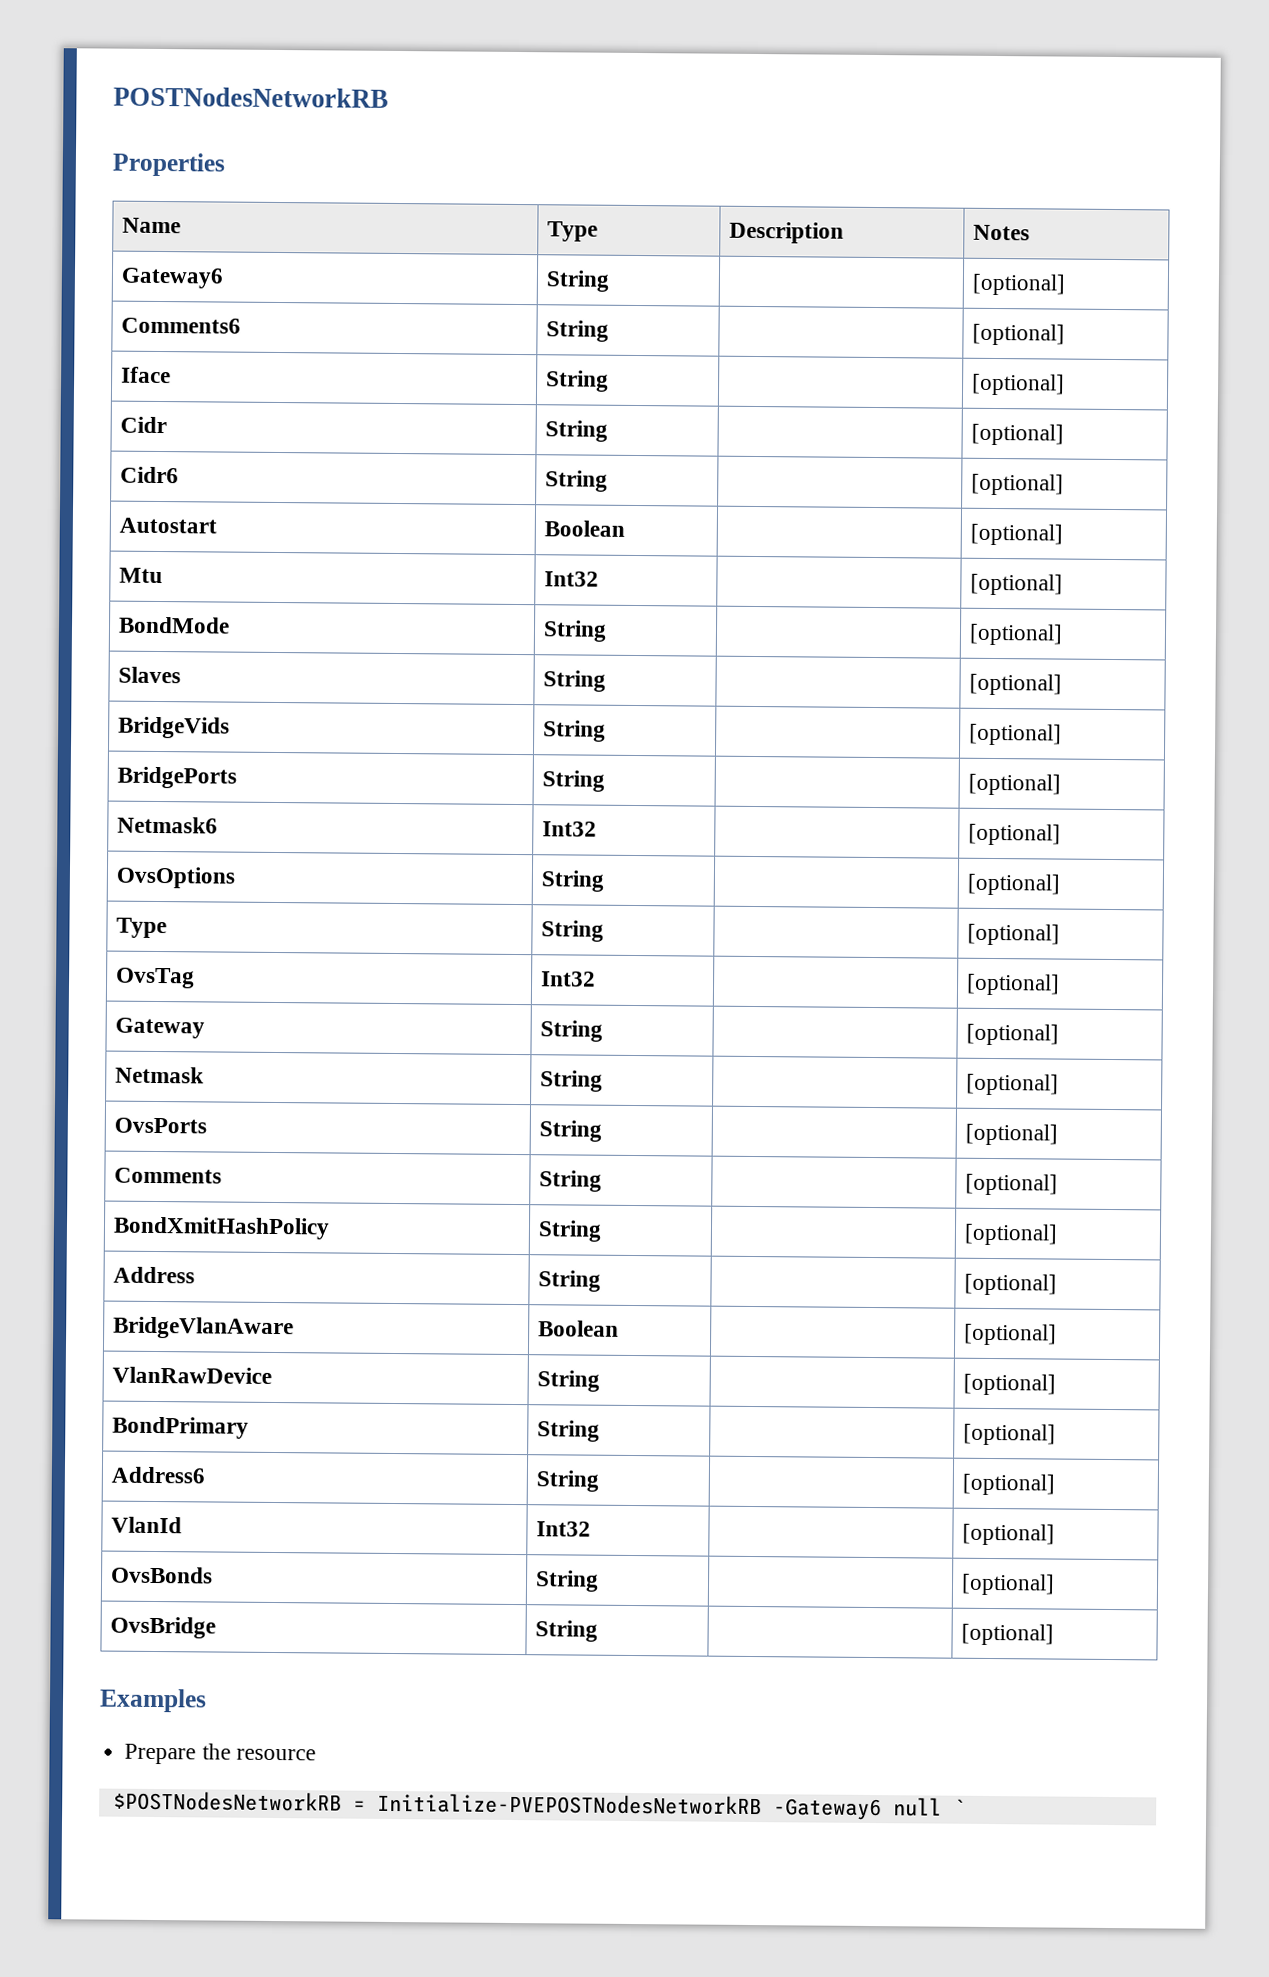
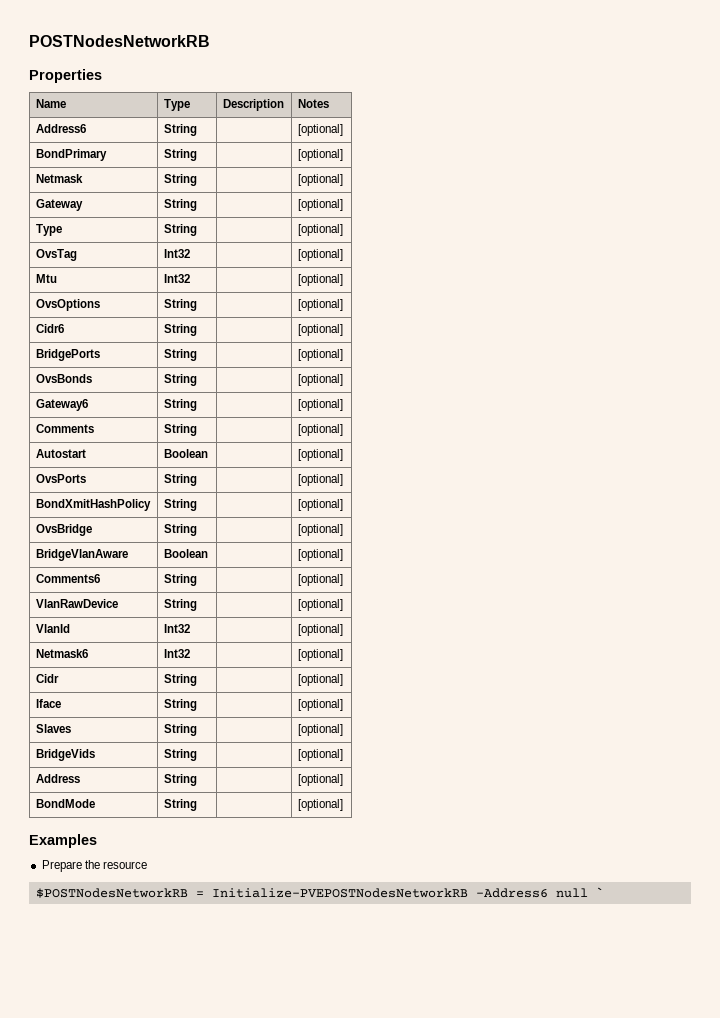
- Gateway6 | String | | [optional]
- Comments6 | String | | [optional]
- Iface | String | | [optional]
- Cidr | String | | [optional]
+ Address6 | String | | [optional]
+ BondPrimary | String | | [optional]
+ Netmask | String | | [optional]
+ Gateway | String | | [optional]
+ Type | String | | [optional]
+ OvsTag | Int32 | | [optional]
+ Mtu | Int32 | | [optional]
+ OvsOptions | String | | [optional]
+ BridgePorts | String | | [optional]
+ OvsBonds | String | | [optional]
+ Gateway6 | String | | [optional]
+ Comments | String | | [optional]
  Autostart | Boolean | | [optional]
- Mtu | Int32 | | [optional]
- BondMode | String | | [optional]
+ OvsPorts | String | | [optional]
+ BondXmitHashPolicy | String | | [optional]
+ OvsBridge | String | | [optional]
+ BridgeVlanAware | Boolean | | [optional]
+ Comments6 | String | | [optional]
+ VlanRawDevice | String | | [optional]
+ VlanId | Int32 | | [optional]
+ Netmask6 | Int32 | | [optional]
+ Cidr | String | | [optional]
+ Iface | String | | [optional]
- BridgePorts | String | | [optional]
- Netmask6 | Int32 | | [optional]
- OvsOptions | String | | [optional]
- Type | String | | [optional]
- OvsTag | Int32 | | [optional]
- Gateway | String | | [optional]
- Netmask | String | | [optional]
- OvsPorts | String | | [optional]
- Comments | String | | [optional]
- BondXmitHashPolicy | String | | [optional]
  Address | String | | [optional]
- BridgeVlanAware | Boolean | | [optional]
- VlanRawDevice | String | | [optional]
- BondPrimary | String | | [optional]
- Address6 | String | | [optional]
- VlanId | Int32 | | [optional]
- OvsBonds | String | | [optional]
- OvsBridge | String | | [optional]
+ BondMode | String | | [optional]
- $POSTNodesNetworkRB = Initialize-PVEPOSTNodesNetworkRB -Gateway6 null `
+ $POSTNodesNetworkRB = Initialize-PVEPOSTNodesNetworkRB -Address6 null `

